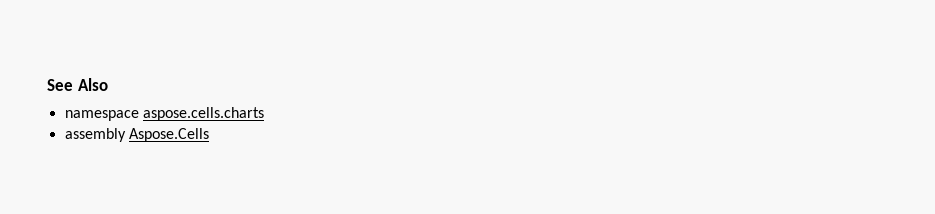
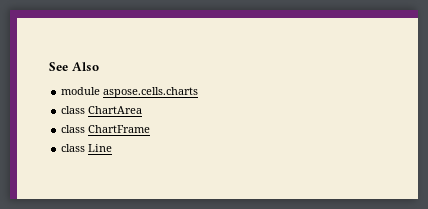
- namespace aspose.cells.charts
+ module aspose.cells.charts
- assembly Aspose.Cells
+ class ChartArea
+ class ChartFrame
+ class Line

